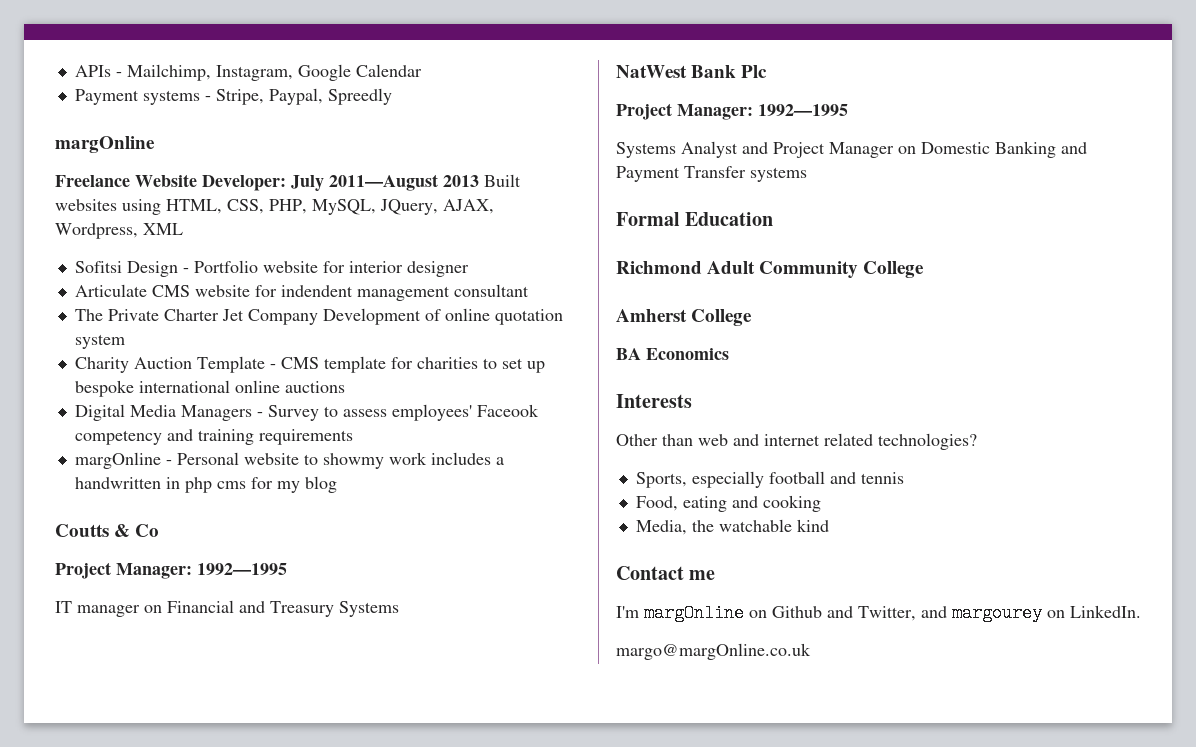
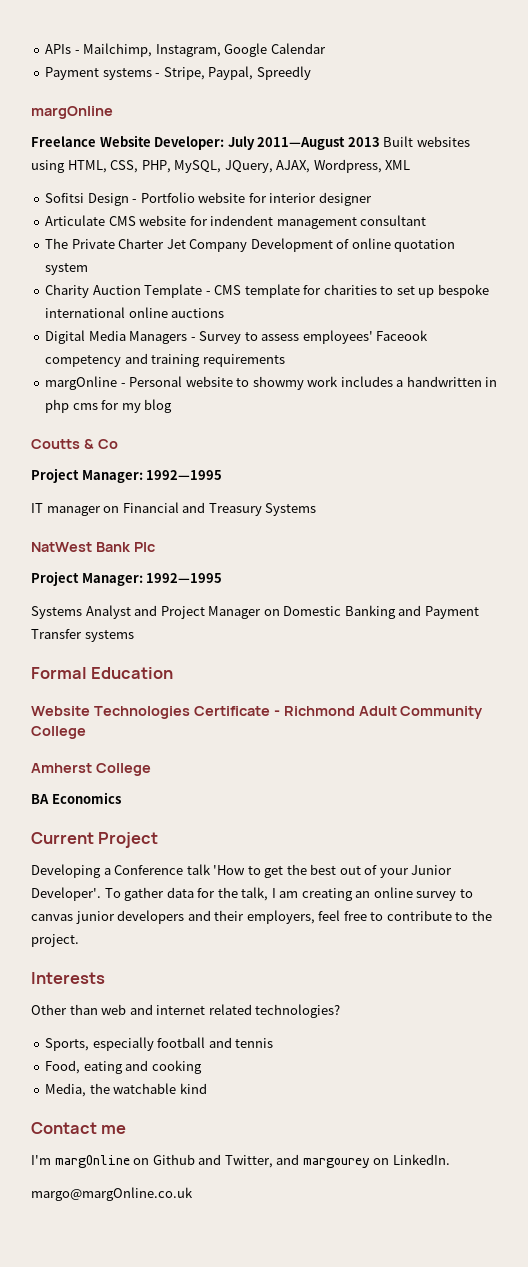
- Richmond Adult Community College
+ Website Technologies Certificate - Richmond Adult Community College
+ Current Project
+ Developing a Conference talk 'How to get the best out of your Junior Developer'. To gather data for the talk, I am creating an online survey to canvas junior developers and their employers, feel free to contribute to the project.

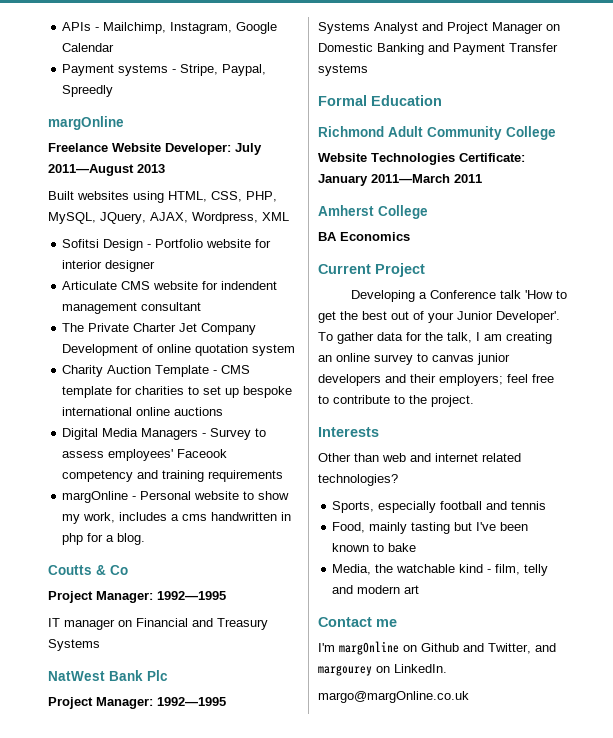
- Freelance Website Developer: July 2011—August 2013 Built websites using HTML, CSS, PHP, MySQL, JQuery, AJAX, Wordpress, XML
+ Freelance Website Developer: July 2011—August 2013
+ Built websites using HTML, CSS, PHP, MySQL, JQuery, AJAX, Wordpress, XML
- margOnline - Personal website to showmy work includes a handwritten in php cms for my blog
+ margOnline - Personal website to show my work, includes a cms handwritten in php for a blog.
- Website Technologies Certificate - Richmond Adult Community College
+ Richmond Adult Community College
+ Website Technologies Certificate: January 2011—March 2011
- To gather data for the talk, I am creating an online survey to canvas junior developers and their employers, feel free to contribute to the project.
+ To gather data for the talk, I am creating an online survey to canvas junior developers and their employers; feel free to contribute to the project.
- Food, eating and cooking
- Media, the watchable kind
+ Food, mainly tasting but I've been known to bake
+ Media, the watchable kind - film, telly and modern art

